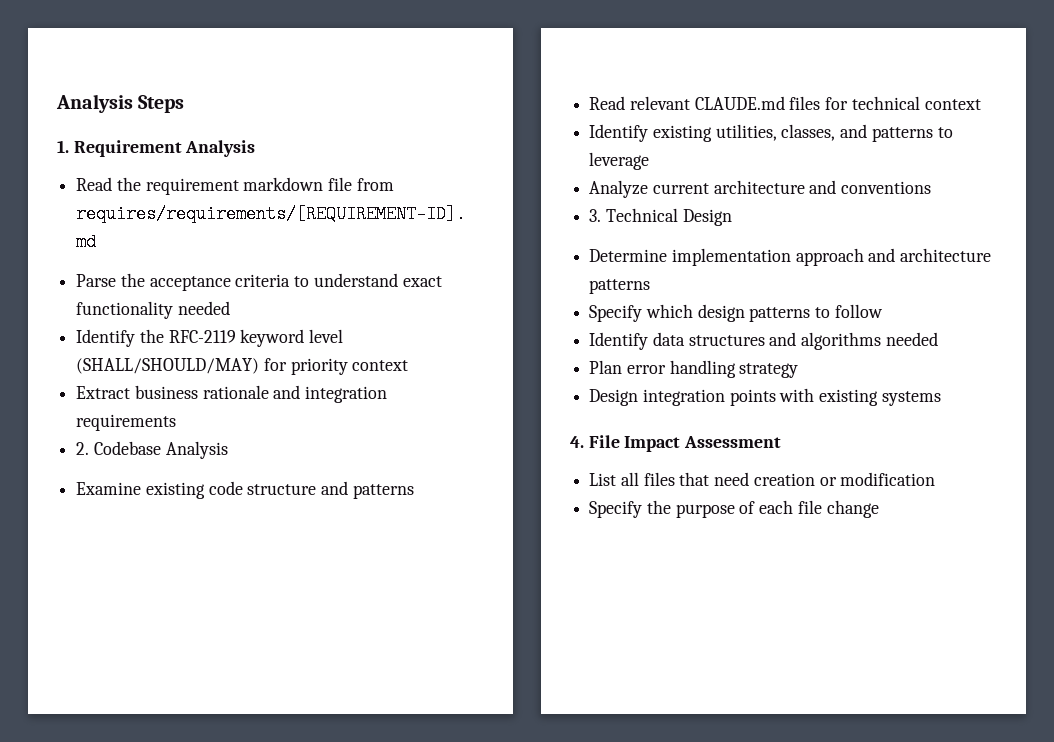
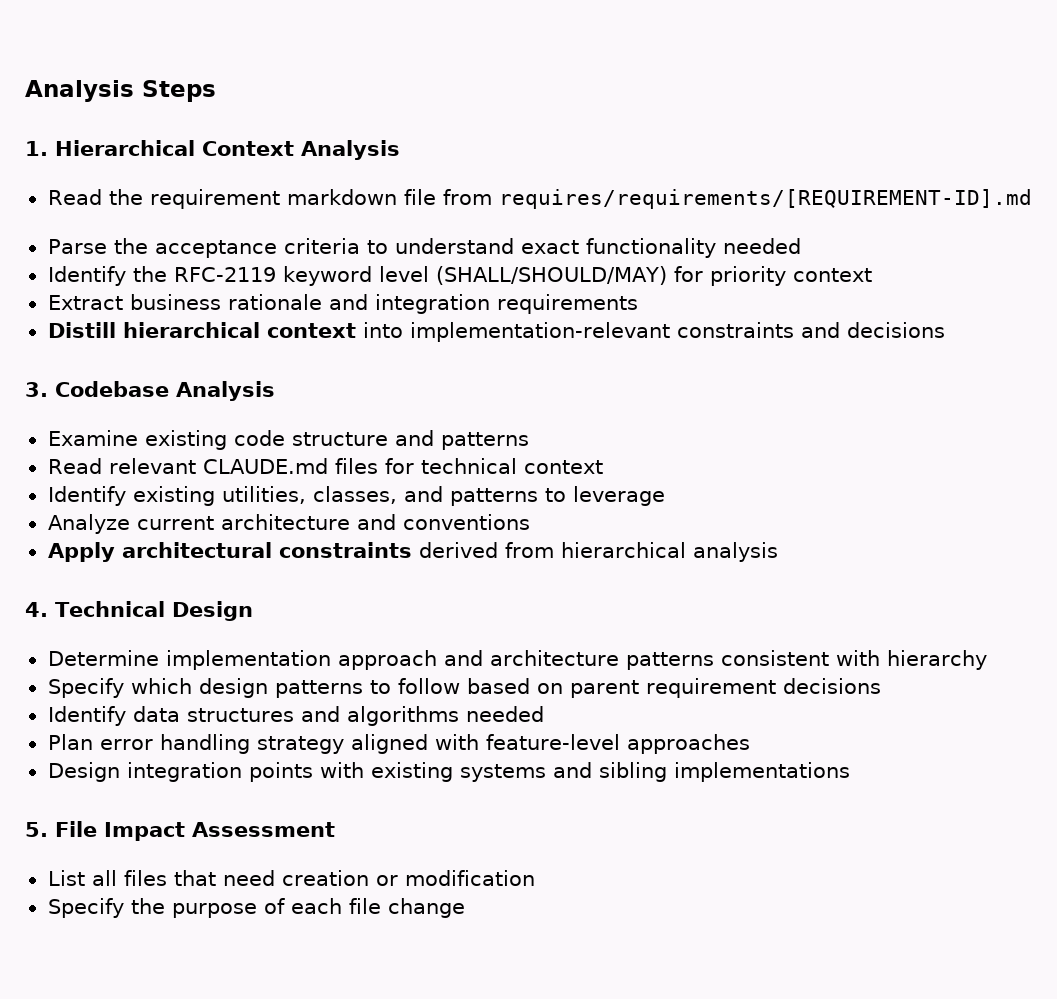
- 1. Requirement Analysis
+ 1. Hierarchical Context Analysis
- 2. Codebase Analysis
+ Distill hierarchical context into implementation-relevant constraints and decisions
+ 3. Codebase Analysis
- 3. Technical Design
+ Apply architectural constraints derived from hierarchical analysis
+ 4. Technical Design
- Determine implementation approach and architecture patterns
+ Determine implementation approach and architecture patterns consistent with hierarchy
- Specify which design patterns to follow
+ Specify which design patterns to follow based on parent requirement decisions
- Plan error handling strategy
+ Plan error handling strategy aligned with feature-level approaches
- Design integration points with existing systems
- 4. File Impact Assessment
+ Design integration points with existing systems and sibling implementations
+ 5. File Impact Assessment

